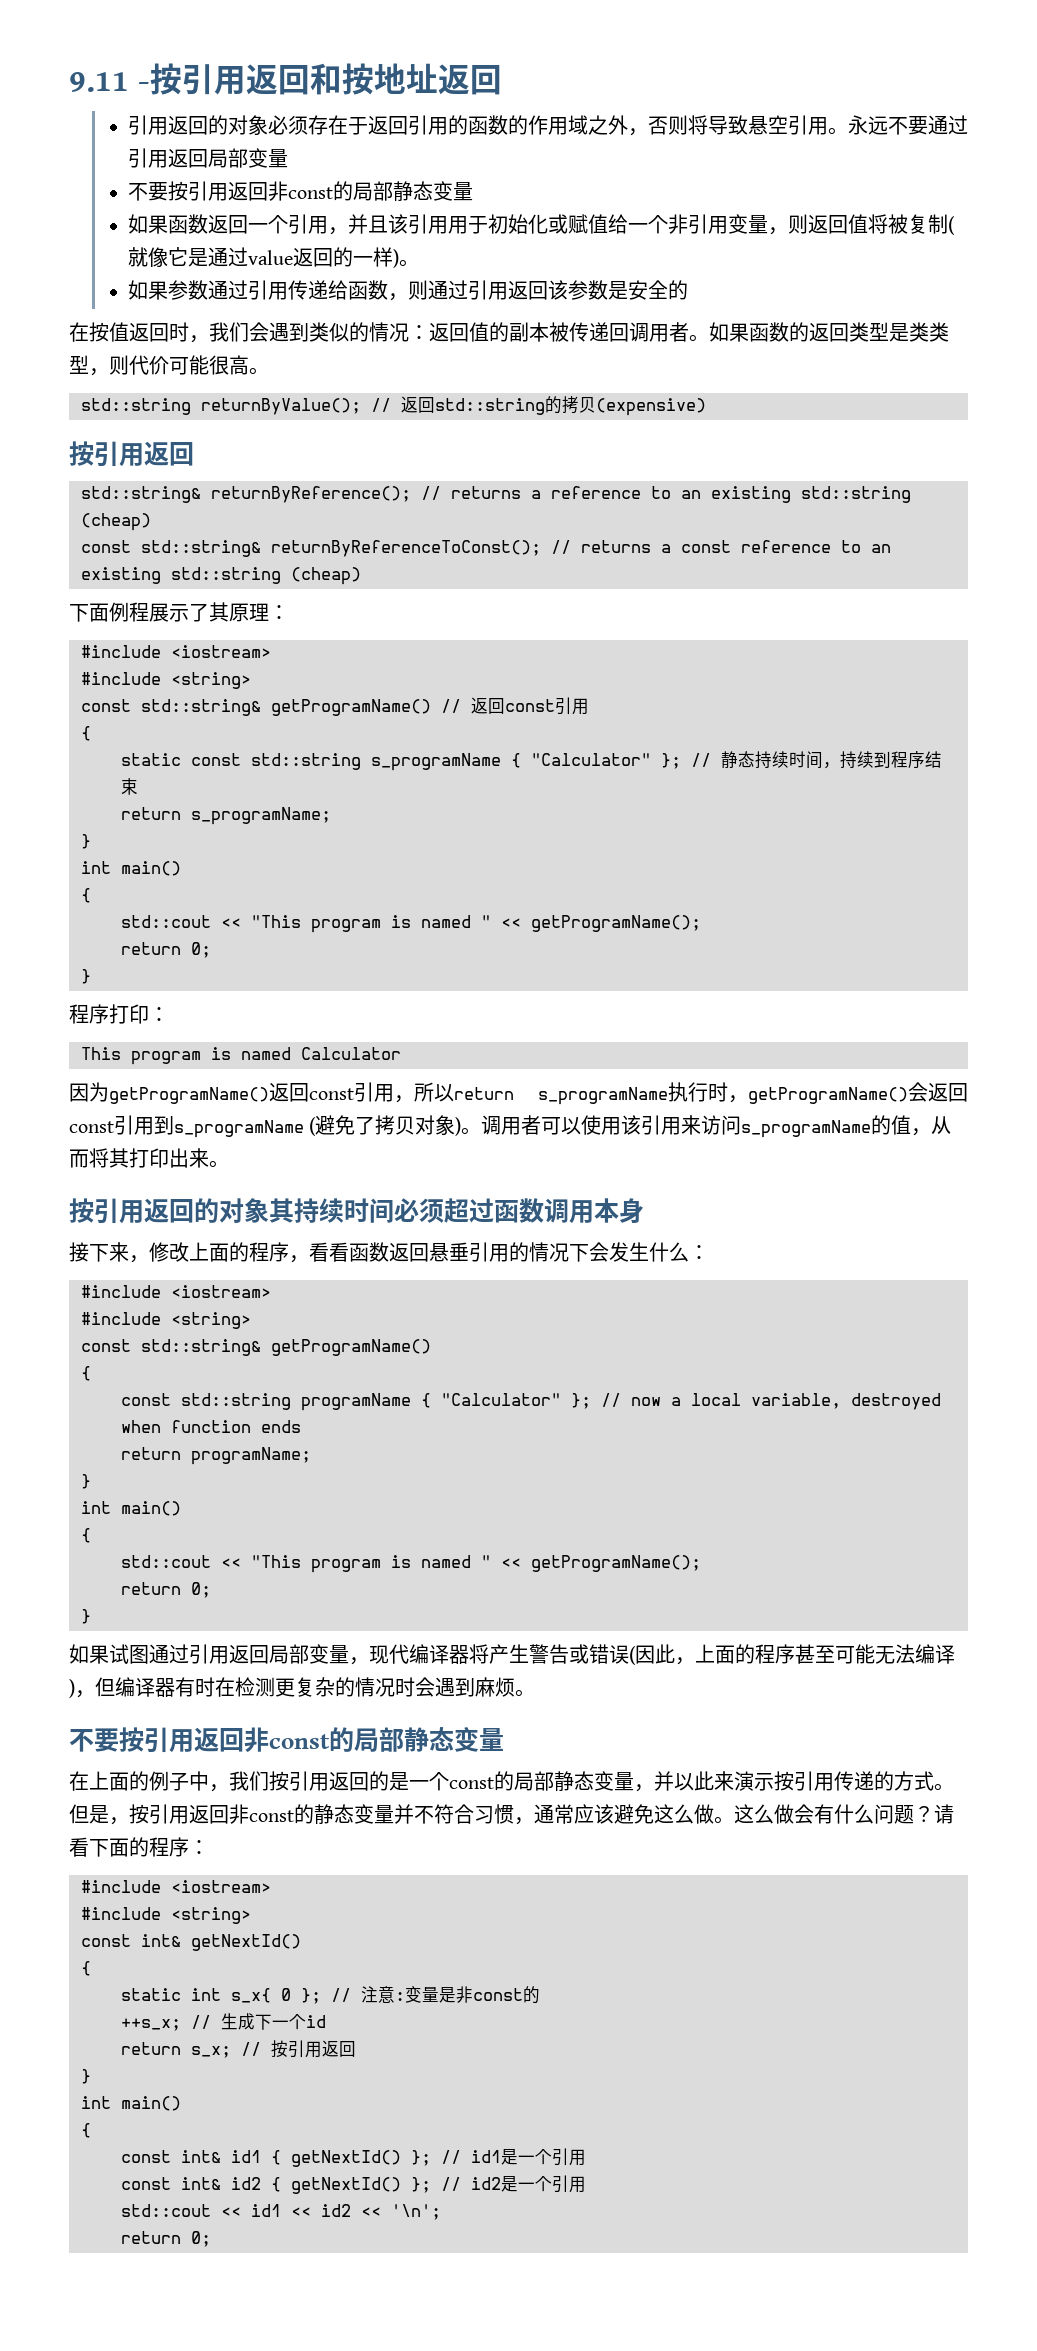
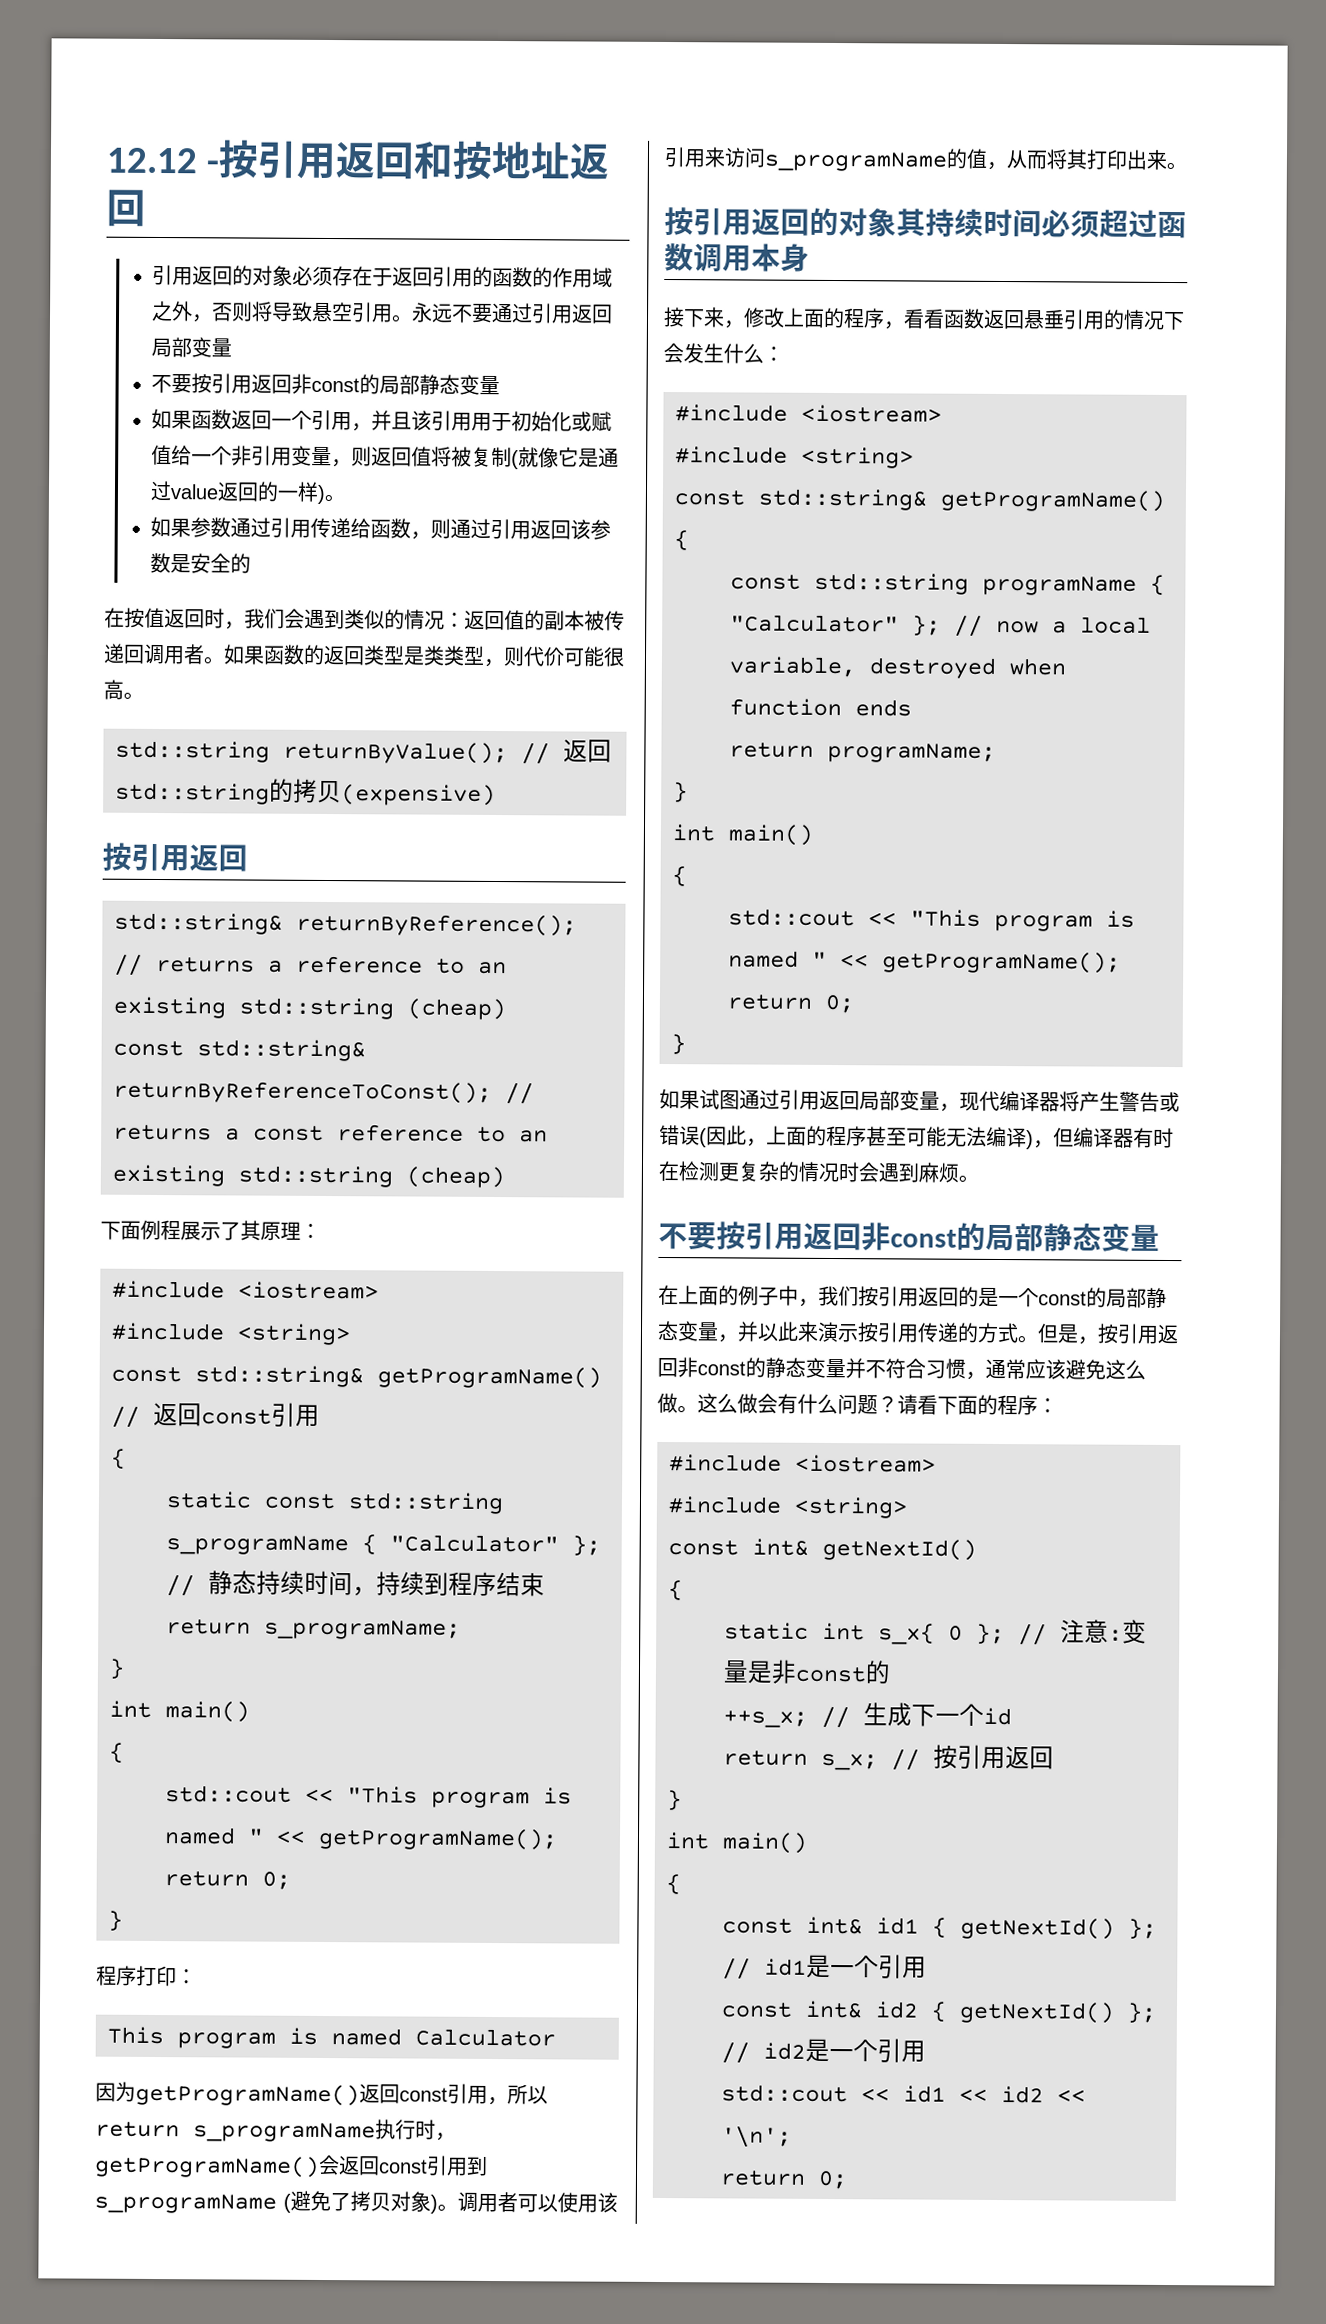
- 9.11 -按引用返回和按地址返回
+ 12.12 -按引用返回和按地址返回

